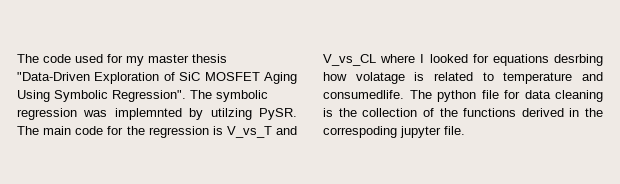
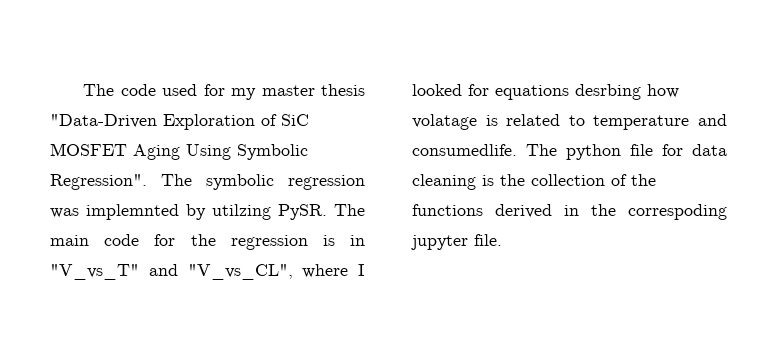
- The main code for the regression is V_vs_T and V_vs_CL where I looked for equations desrbing how volatage is related to temperature and consumedlife.
+ The main code for the regression is in "V_vs_T" and "V_vs_CL", where I looked for equations desrbing how volatage is related to temperature and consumedlife.

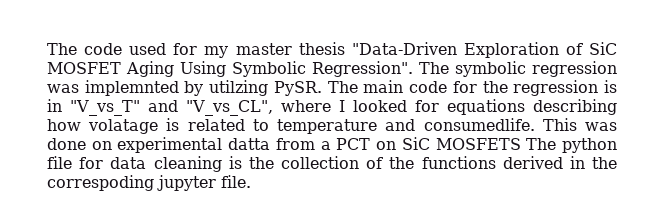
- The main code for the regression is in "V_vs_T" and "V_vs_CL", where I looked for equations desrbing how volatage is related to temperature and consumedlife.
+ The main code for the regression is in "V_vs_T" and "V_vs_CL", where I looked for equations describing how volatage is related to temperature and consumedlife.
- The python file for data cleaning is the collection of the functions derived in the correspoding jupyter file.
+ This was done on experimental datta from a PCT on SiC MOSFETS The python file for data cleaning is the collection of the functions derived in the correspoding jupyter file.

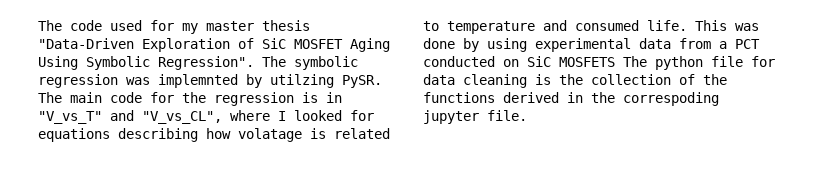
- The main code for the regression is in "V_vs_T" and "V_vs_CL", where I looked for equations describing how volatage is related to temperature and consumedlife.
+ The main code for the regression is in "V_vs_T" and "V_vs_CL", where I looked for equations describing how volatage is related to temperature and consumed life.
- This was done on experimental datta from a PCT on SiC MOSFETS The python file for data cleaning is the collection of the functions derived in the correspoding jupyter file.
+ This was done by using experimental data from a PCT conducted on SiC MOSFETS The python file for data cleaning is the collection of the functions derived in the correspoding jupyter file.

